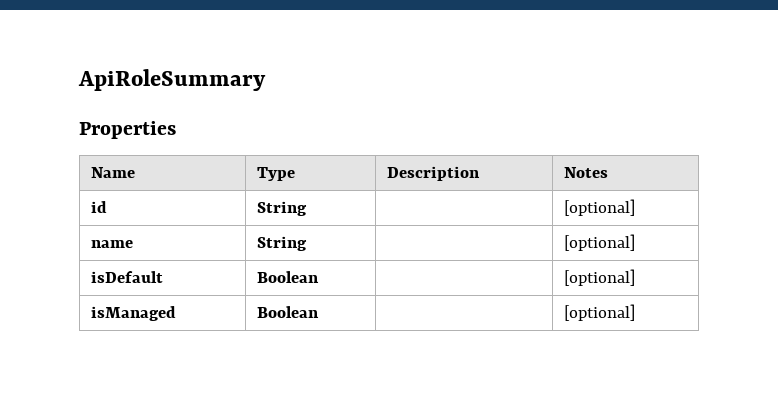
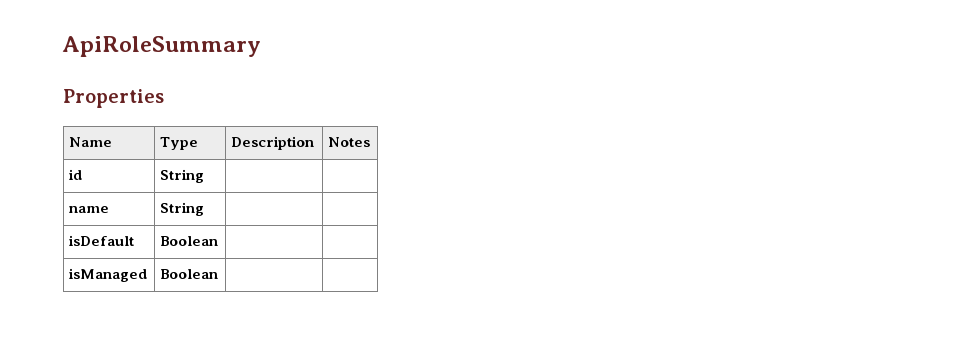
- id | String | | [optional]
+ id | String | |
- name | String | | [optional]
+ name | String | |
- isDefault | Boolean | | [optional]
+ isDefault | Boolean | |
- isManaged | Boolean | | [optional]
+ isManaged | Boolean | |

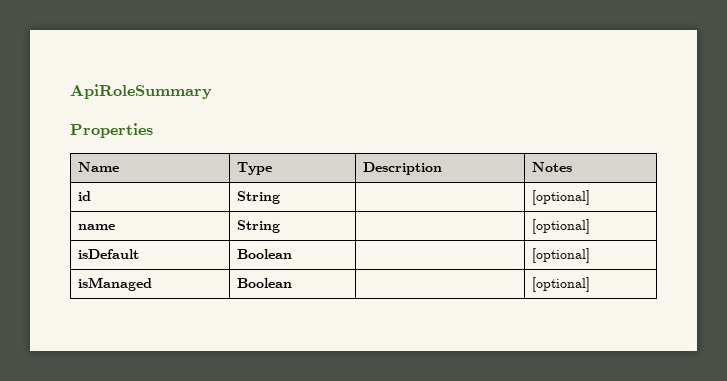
- id | String | |
+ id | String | | [optional]
- name | String | |
+ name | String | | [optional]
- isDefault | Boolean | |
+ isDefault | Boolean | | [optional]
- isManaged | Boolean | |
+ isManaged | Boolean | | [optional]

